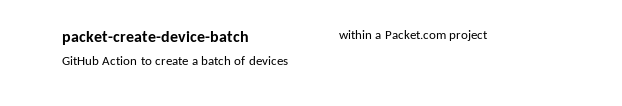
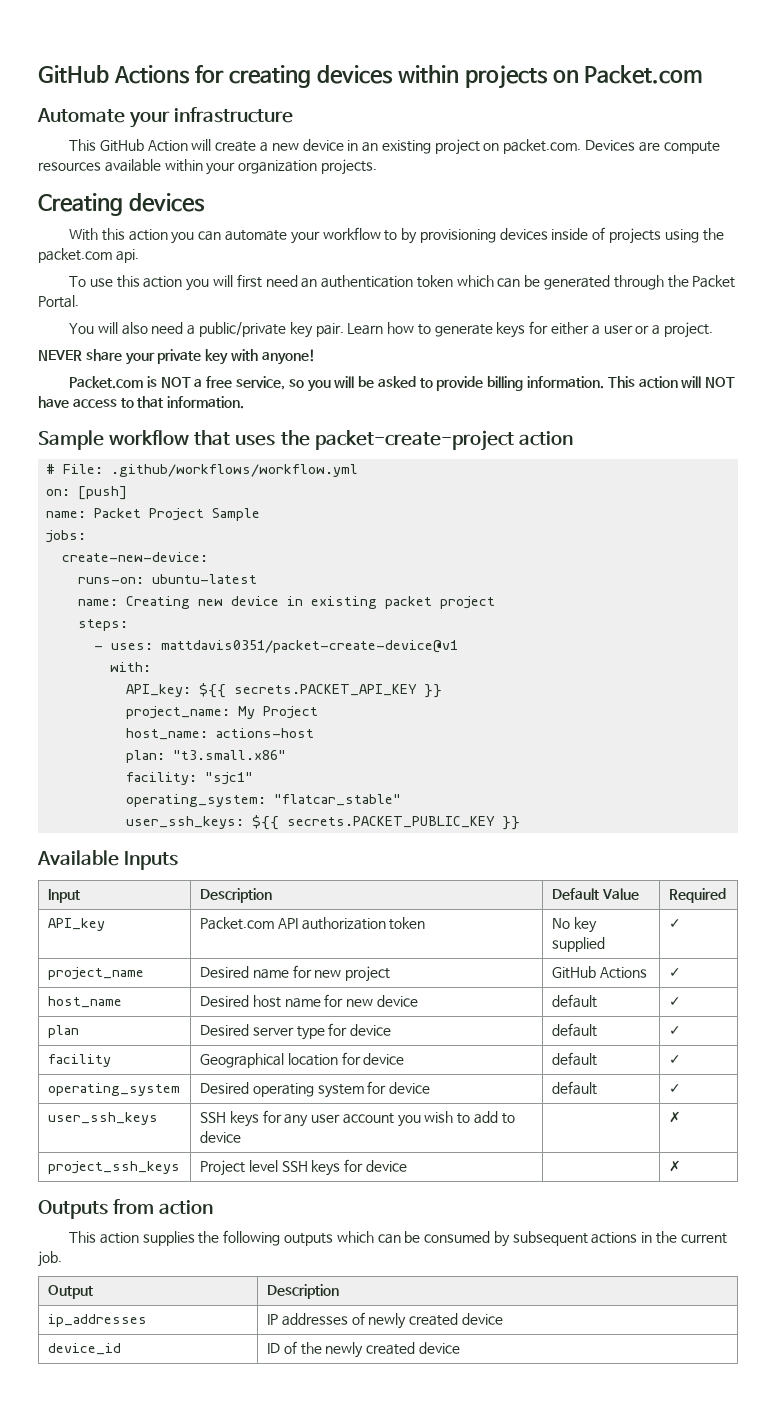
- packet-create-device-batch
- GitHub Action to create a batch of devices within a Packet.com project
+ GitHub Actions for creating devices within projects on Packet.com
+ Automate your infrastructure
+ This GitHub Action will create a new device in an existing project on packet.com. Devices are compute resources available within your organization projects.
+ Creating devices
+ With this action you can automate your workflow to by provisioning devices inside of projects using the packet.com api.
+ To use this action you will first need an authentication token which can be generated through the Packet Portal.
+ You will also need a public/private key pair. Learn how to generate keys for either a user or a project.
+ NEVER share your private key with anyone!
+ Packet.com is NOT a free service, so you will be asked to provide billing information. This action will NOT have access to that information.
+ Sample workflow that uses the packet-create-project action
+ # File: .github/workflows/workflow.yml
+ on: [push]
+ name: Packet Project Sample
+ jobs:
+ create-new-device:
+ runs-on: ubuntu-latest
+ name: Creating new device in existing packet project
+ steps:
+ - uses: mattdavis0351/packet-create-device@v1
+ with:
+ API_key: ${{ secrets.PACKET_API_KEY }}
+ project_name: My Project
+ host_name: actions-host
+ plan: "t3.small.x86"
+ facility: "sjc1"
+ operating_system: "flatcar_stable"
+ user_ssh_keys: ${{ secrets.PACKET_PUBLIC_KEY }}
+ Available Inputs
+ Input | Description | Default Value | Required
+ API_key | Packet.com API authorization token | No key supplied | ✓
+ project_name | Desired name for new project | GitHub Actions | ✓
+ host_name | Desired host name for new device | default | ✓
+ plan | Desired server type for device | default | ✓
+ facility | Geographical location for device | default | ✓
+ operating_system | Desired operating system for device | default | ✓
+ user_ssh_keys | SSH keys for any user account you wish to add to device | | ✗
+ project_ssh_keys | Project level SSH keys for device | | ✗
+ Outputs from action
+ This action supplies the following outputs which can be consumed by subsequent actions in the current job.
+ Output | Description
+ ip_addresses | IP addresses of newly created device
+ device_id | ID of the newly created device

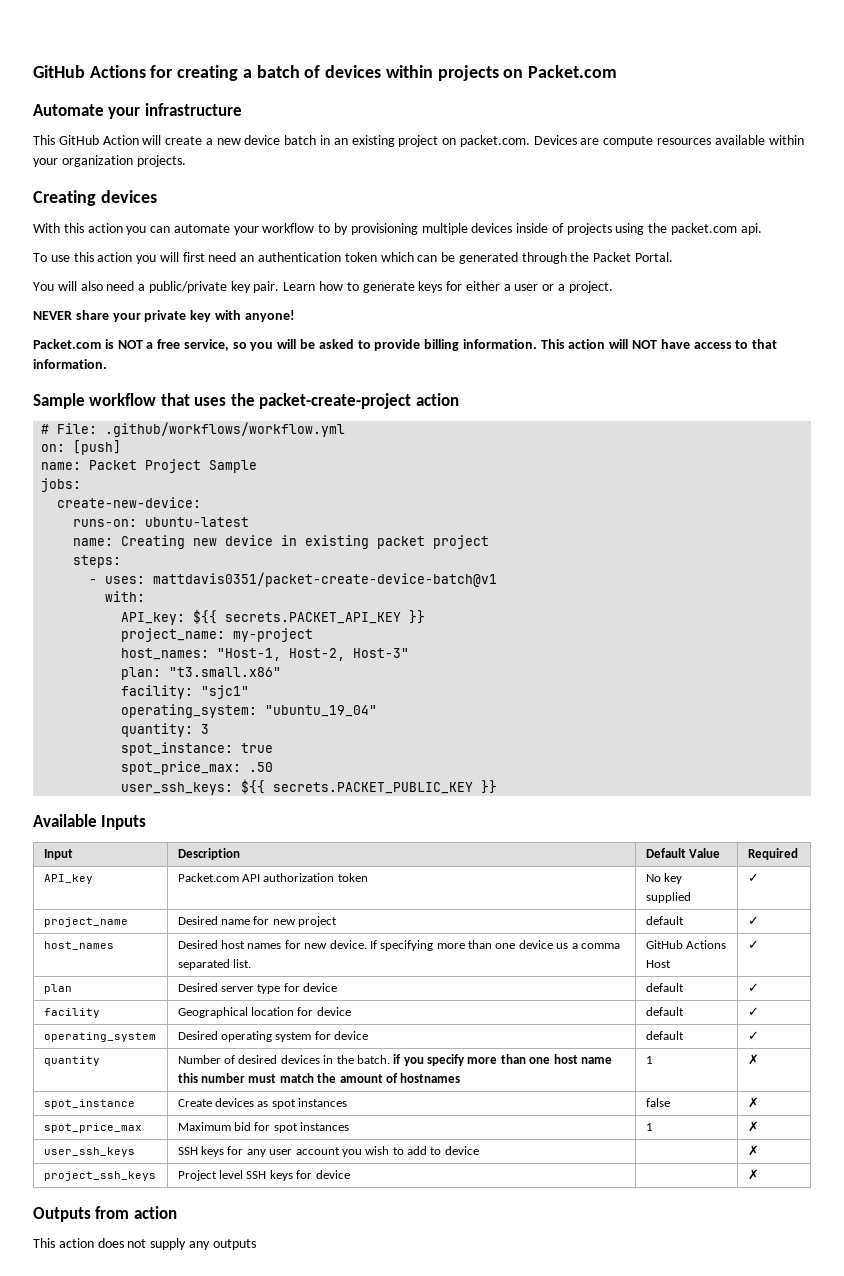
- GitHub Actions for creating devices within projects on Packet.com
+ GitHub Actions for creating a batch of devices within projects on Packet.com
- This GitHub Action will create a new device in an existing project on packet.com. Devices are compute resources available within your organization projects.
+ This GitHub Action will create a new device batch in an existing project on packet.com. Devices are compute resources available within your organization projects.
- With this action you can automate your workflow to by provisioning devices inside of projects using the packet.com api.
+ With this action you can automate your workflow to by provisioning multiple devices inside of projects using the packet.com api.
- - uses: mattdavis0351/packet-create-device@v1
+ - uses: mattdavis0351/packet-create-device-batch@v1
- project_name: My Project
- host_name: actions-host
+ project_name: my-project
+ host_names: "Host-1, Host-2, Host-3"
- operating_system: "flatcar_stable"
+ operating_system: "ubuntu_19_04"
+ quantity: 3
+ spot_instance: true
+ spot_price_max: .50
- project_name | Desired name for new project | GitHub Actions | ✓
- host_name | Desired host name for new device | default | ✓
+ project_name | Desired name for new project | default | ✓
+ host_names | Desired host names for new device. If specifying more than one device us a comma separated list. | GitHub Actions Host | ✓
+ quantity | Number of desired devices in the batch. if you specify more than one host name this number must match the amount of hostnames | 1 | ✗
+ spot_instance | Create devices as spot instances | false | ✗
+ spot_price_max | Maximum bid for spot instances | 1 | ✗
- This action supplies the following outputs which can be consumed by subsequent actions in the current job.
- Output | Description
- ip_addresses | IP addresses of newly created device
- device_id | ID of the newly created device
+ This action does not supply any outputs

